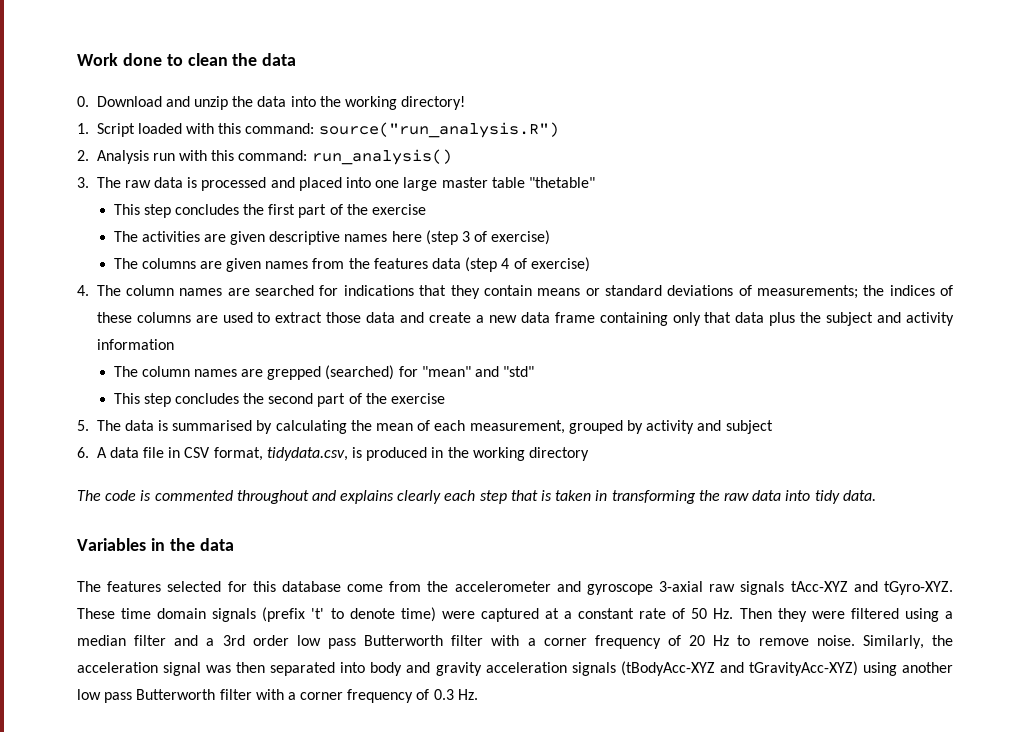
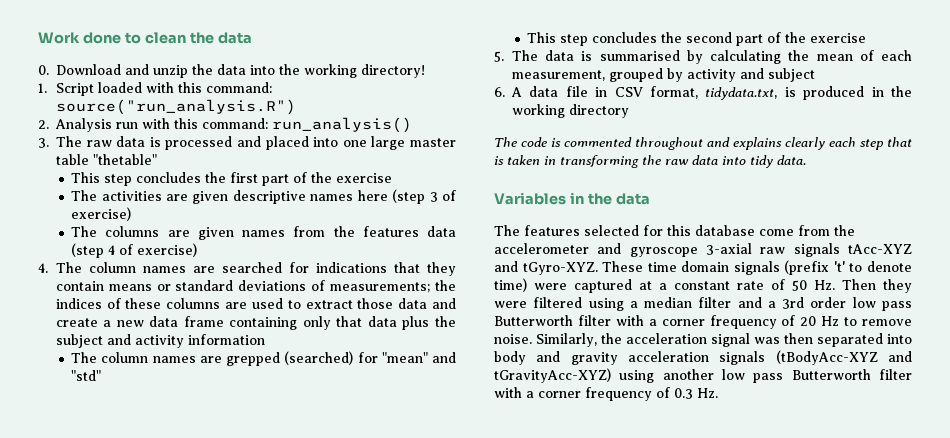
- 6. A data file in CSV format, tidydata.csv, is produced in the working directory
+ 6. A data file in CSV format, tidydata.txt, is produced in the working directory

